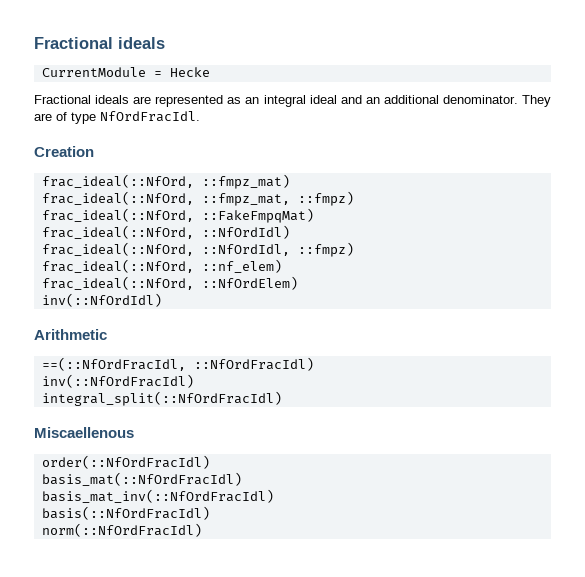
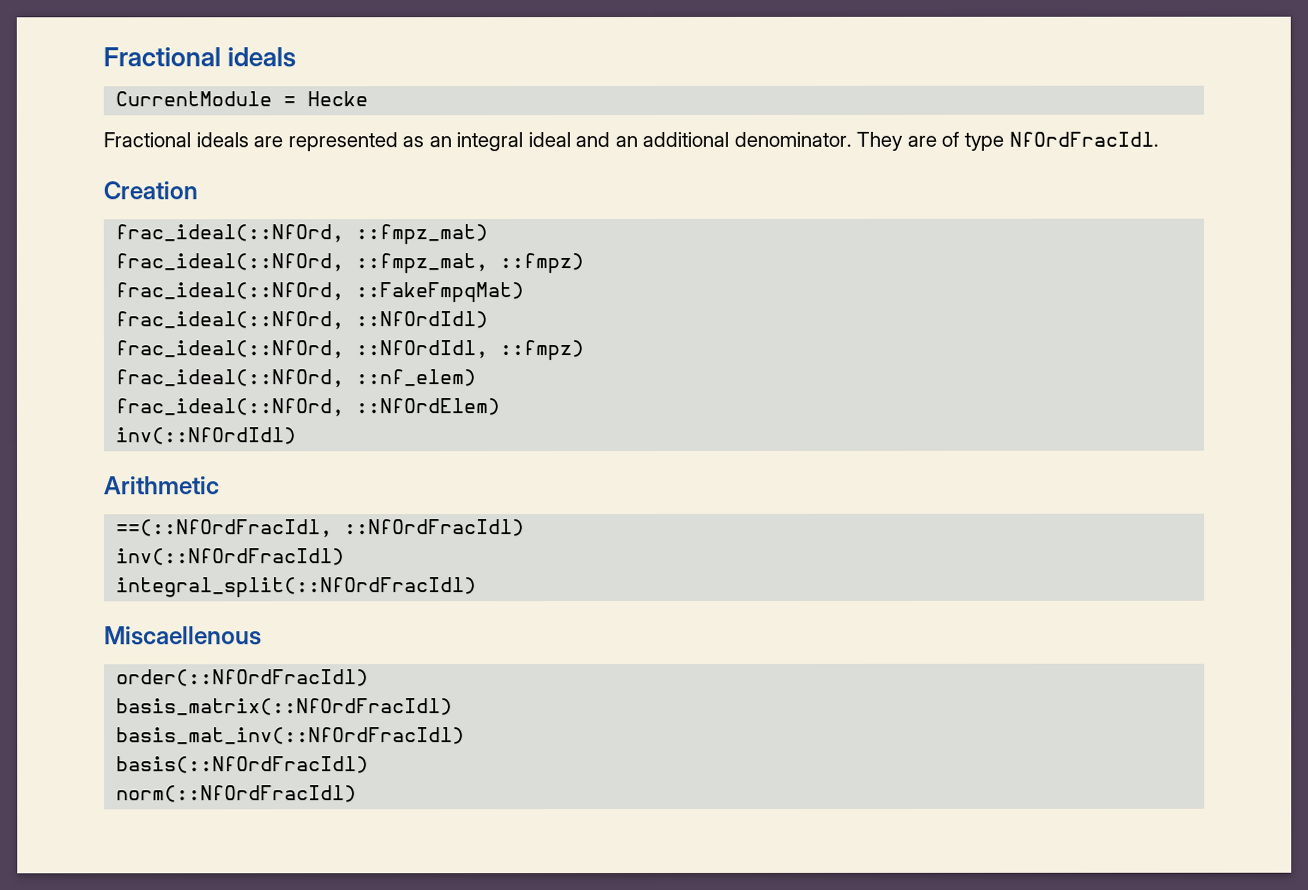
- basis_mat(::NfOrdFracIdl)
+ basis_matrix(::NfOrdFracIdl)

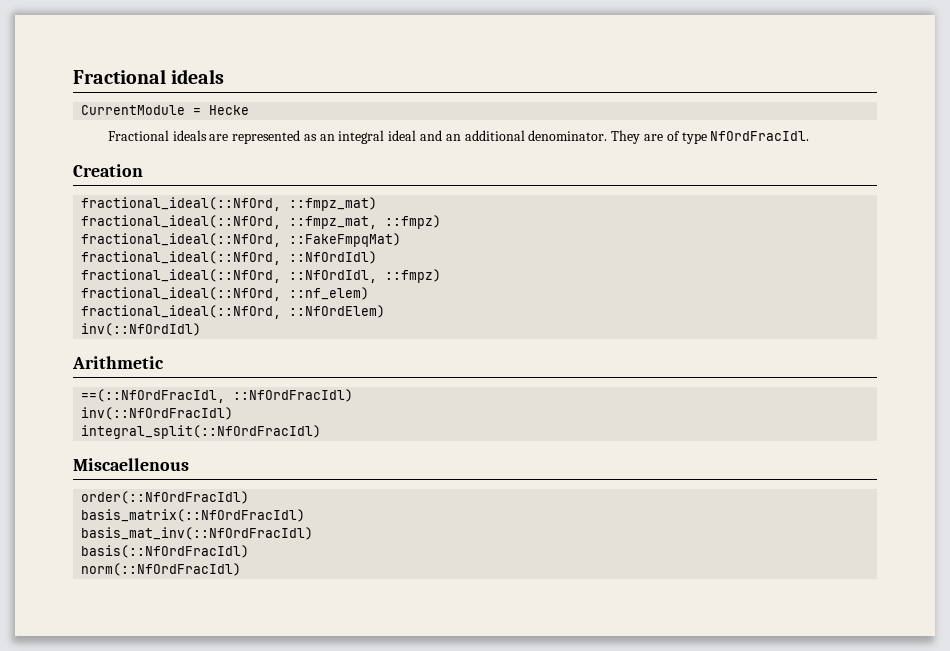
- frac_ideal(::NfOrd, ::fmpz_mat)
+ fractional_ideal(::NfOrd, ::fmpz_mat)
- frac_ideal(::NfOrd, ::fmpz_mat, ::fmpz)
+ fractional_ideal(::NfOrd, ::fmpz_mat, ::fmpz)
- frac_ideal(::NfOrd, ::FakeFmpqMat)
+ fractional_ideal(::NfOrd, ::FakeFmpqMat)
- frac_ideal(::NfOrd, ::NfOrdIdl)
+ fractional_ideal(::NfOrd, ::NfOrdIdl)
- frac_ideal(::NfOrd, ::NfOrdIdl, ::fmpz)
+ fractional_ideal(::NfOrd, ::NfOrdIdl, ::fmpz)
- frac_ideal(::NfOrd, ::nf_elem)
+ fractional_ideal(::NfOrd, ::nf_elem)
- frac_ideal(::NfOrd, ::NfOrdElem)
+ fractional_ideal(::NfOrd, ::NfOrdElem)

